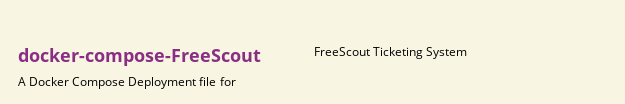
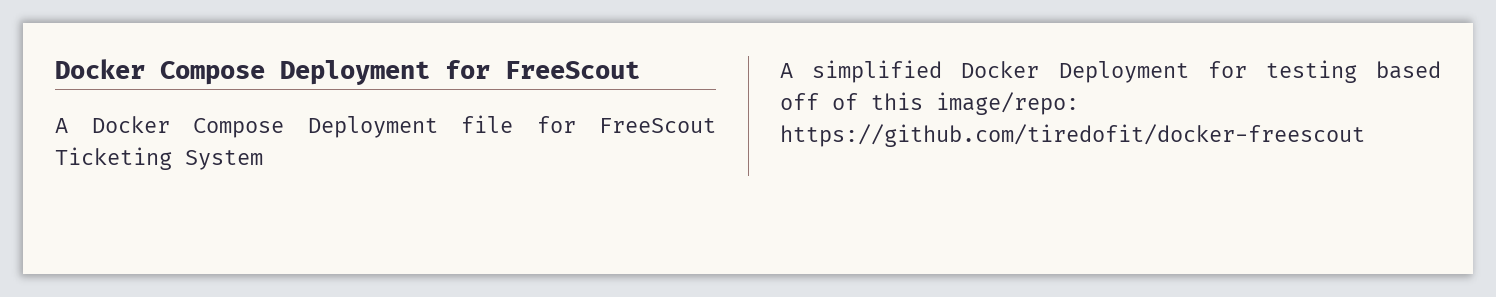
- docker-compose-FreeScout
+ Docker Compose Deployment for FreeScout
+ A simplified Docker Deployment for testing based off of this image/repo: https://github.com/tiredofit/docker-freescout

